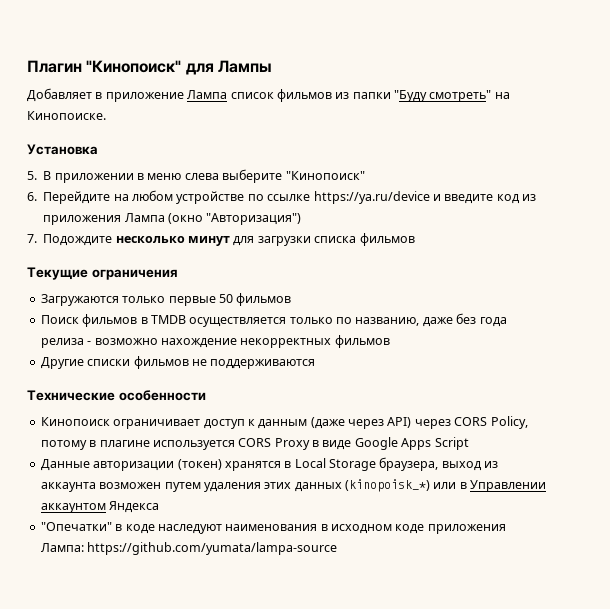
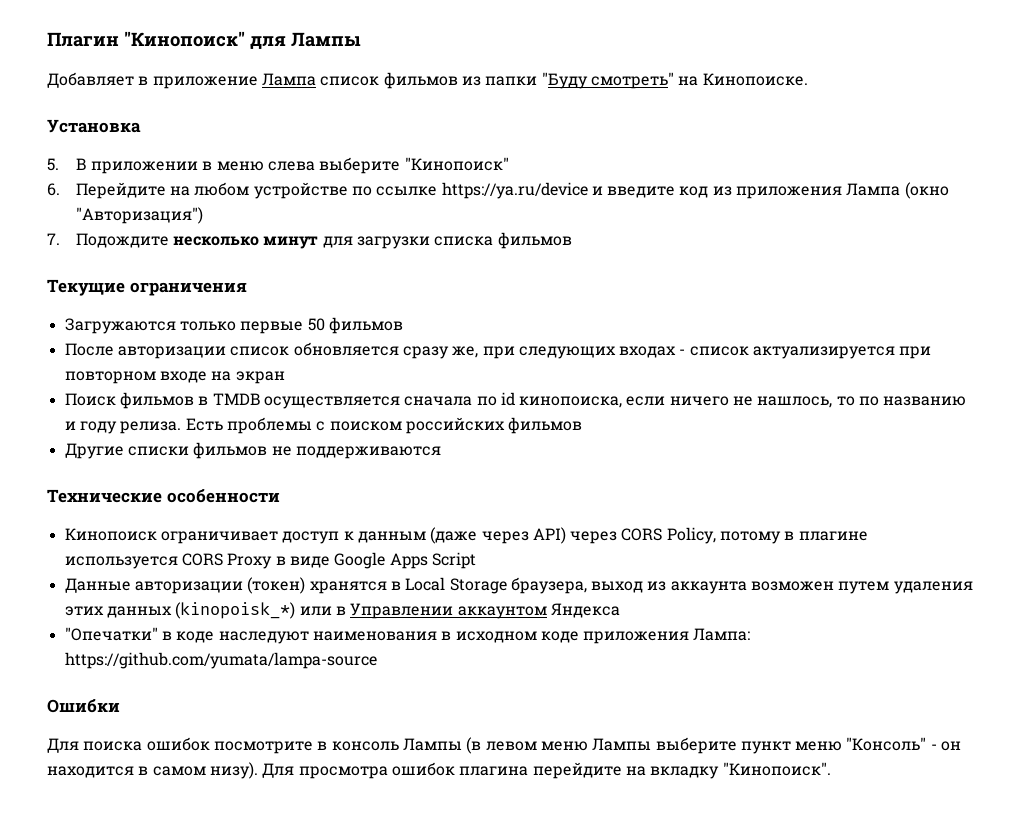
+ После авторизации список обновляется сразу же, при следующих входах - список актуализируется при повторном входе на экран
- Поиск фильмов в TMDB осуществляется только по названию, даже без года релиза - возможно нахождение некорректных фильмов
+ Поиск фильмов в TMDB осуществляется сначала по id кинопоиска, если ничего не нашлось, то по названию и году релиза. Есть проблемы с поиском российских фильмов
+ Ошибки
+ Для поиска ошибок посмотрите в консоль Лампы (в левом меню Лампы выберите пункт меню "Консоль" - он находится в самом низу). Для просмотра ошибок плагина перейдите на вкладку "Кинопоиск".

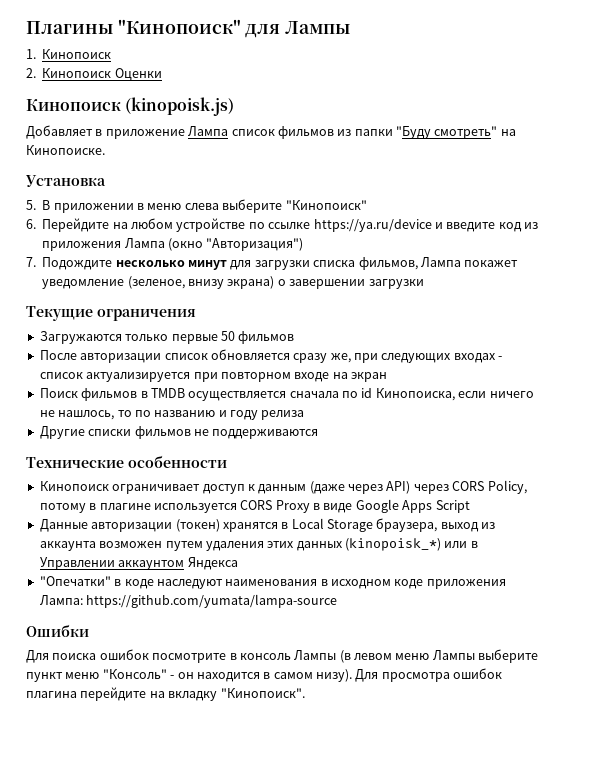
- Плагин "Кинопоиск" для Лампы
+ Плагины "Кинопоиск" для Лампы
+ 1. Кинопоиск
+ 2. Кинопоиск Оценки
+ Кинопоиск (kinopoisk.js)
- 7. Подождите несколько минут для загрузки списка фильмов
+ 7. Подождите несколько минут для загрузки списка фильмов, Лампа покажет уведомление (зеленое, внизу экрана) о завершении загрузки
- Поиск фильмов в TMDB осуществляется сначала по id кинопоиска, если ничего не нашлось, то по названию и году релиза. Есть проблемы с поиском российских фильмов
+ Поиск фильмов в TMDB осуществляется сначала по id Кинопоиска, если ничего не нашлось, то по названию и году релиза

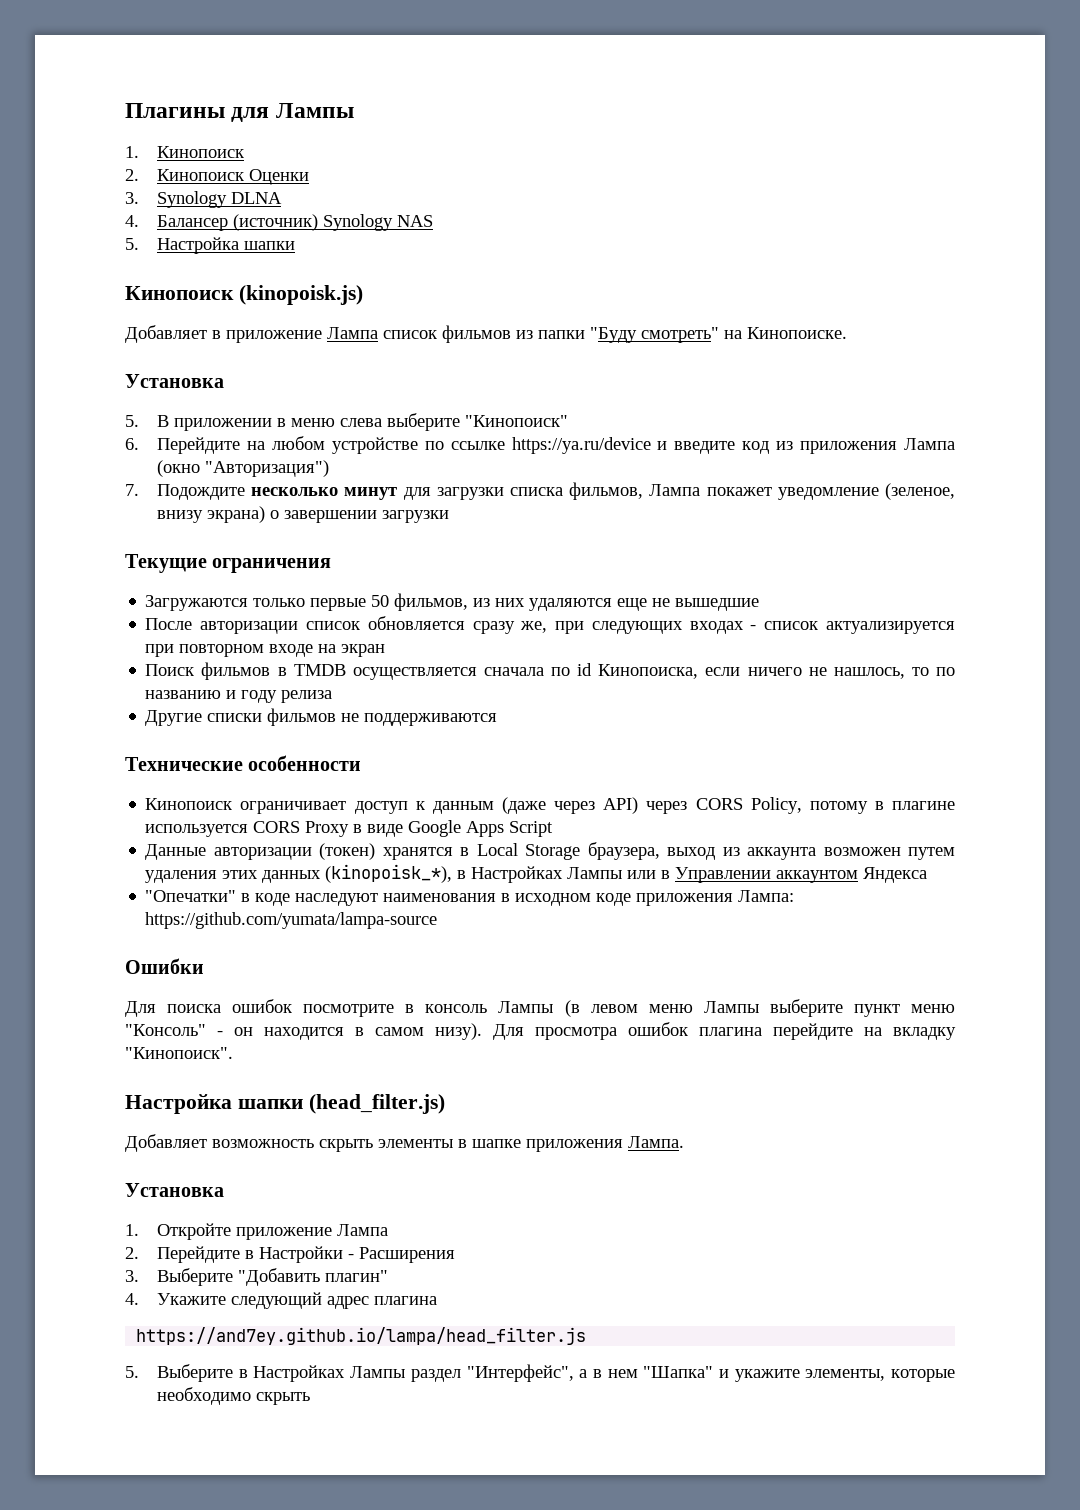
- Плагины "Кинопоиск" для Лампы
+ Плагины для Лампы
+ 3. Synology DLNA
+ 4. Балансер (источник) Synology NAS
+ 5. Настройка шапки
- Загружаются только первые 50 фильмов
+ Загружаются только первые 50 фильмов, из них удаляются еще не вышедшие
- Данные авторизации (токен) хранятся в Local Storage браузера, выход из аккаунта возможен путем удаления этих данных (kinopoisk_*) или в Управлении аккаунтом Яндекса
+ Данные авторизации (токен) хранятся в Local Storage браузера, выход из аккаунта возможен путем удаления этих данных (kinopoisk_*), в Настройках Лампы или в Управлении аккаунтом Яндекса
+ Настройка шапки (head_filter.js)
+ Добавляет возможность скрыть элементы в шапке приложения Лампа.
+ Установка
+ 1. Откройте приложение Лампа
+ 2. Перейдите в Настройки - Расширения
+ 3. Выберите "Добавить плагин"
+ 4. Укажите следующий адрес плагина
+ https://and7ey.github.io/lampa/head_filter.js
+ 5. Выберите в Настройках Лампы раздел "Интерфейс", а в нем "Шапка" и укажите элементы, которые необходимо скрыть

